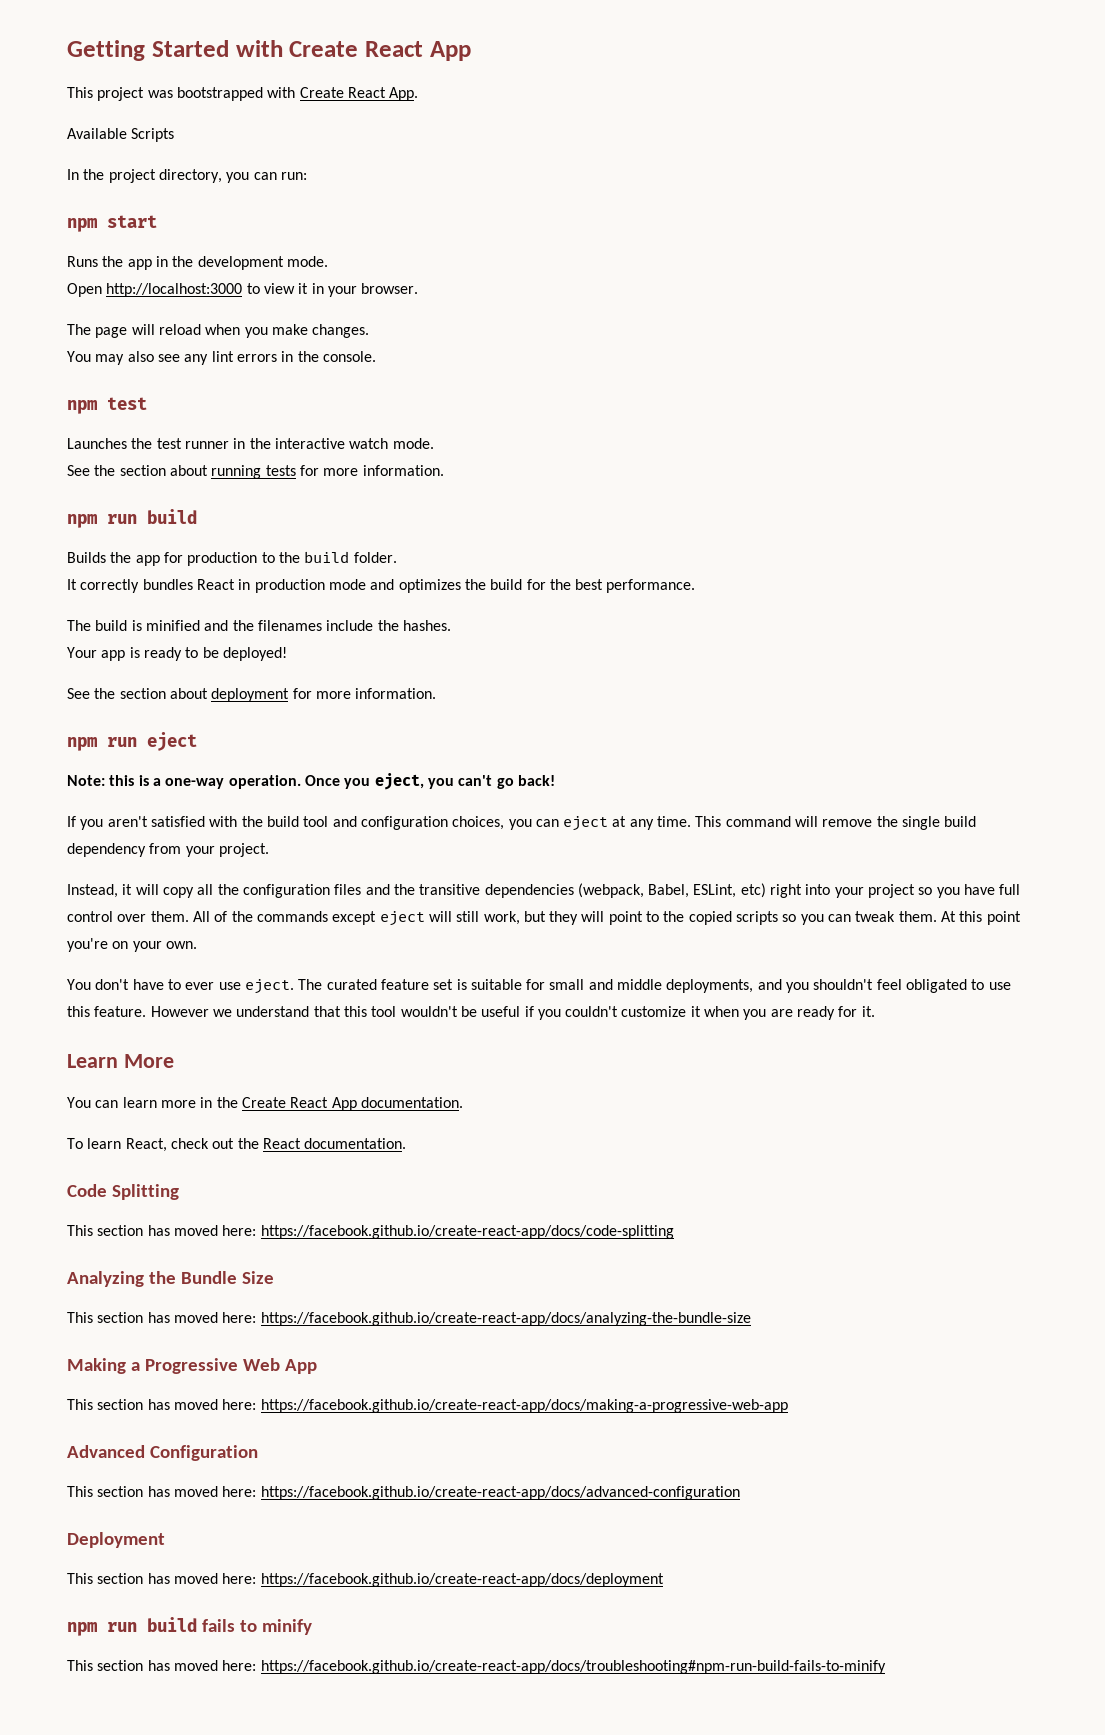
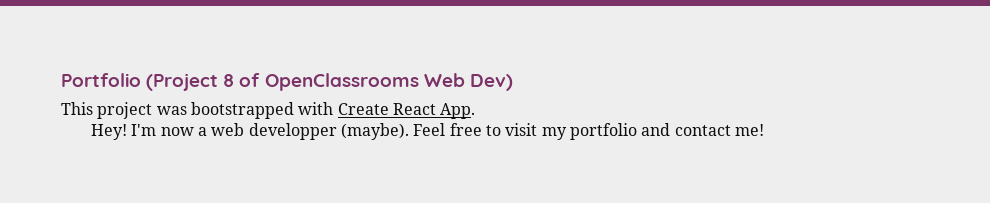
- Getting Started with Create React App
+ Portfolio (Project 8 of OpenClassrooms Web Dev)
- Available Scripts
- In the project directory, you can run:
- npm start
- Runs the app in the development mode.
- Open http://localhost:3000 to view it in your browser.
- The page will reload when you make changes.
- You may also see any lint errors in the console.
- npm test
- Launches the test runner in the interactive watch mode.
- See the section about running tests for more information.
- npm run build
- Builds the app for production to the build folder.
- It correctly bundles React in production mode and optimizes the build for the best performance.
- The build is minified and the filenames include the hashes.
- Your app is ready to be deployed!
- See the section about deployment for more information.
- npm run eject
- Note: this is a one-way operation. Once you eject, you can't go back!
- If you aren't satisfied with the build tool and configuration choices, you can eject at any time. This command will remove the single build dependency from your project.
- Instead, it will copy all the configuration files and the transitive dependencies (webpack, Babel, ESLint, etc) right into your project so you have full control over them. All of the commands except eject will still work, but they will point to the copied scripts so you can tweak them. At this point you're on your own.
- You don't have to ever use eject. The curated feature set is suitable for small and middle deployments, and you shouldn't feel obligated to use this feature. However we understand that this tool wouldn't be useful if you couldn't customize it when you are ready for it.
- Learn More
- You can learn more in the Create React App documentation.
- To learn React, check out the React documentation.
- Code Splitting
- This section has moved here: https://facebook.github.io/create-react-app/docs/code-splitting
- Analyzing the Bundle Size
- This section has moved here: https://facebook.github.io/create-react-app/docs/analyzing-the-bundle-size
- Making a Progressive Web App
- This section has moved here: https://facebook.github.io/create-react-app/docs/making-a-progressive-web-app
- Advanced Configuration
- This section has moved here: https://facebook.github.io/create-react-app/docs/advanced-configuration
- Deployment
- This section has moved here: https://facebook.github.io/create-react-app/docs/deployment
- npm run build fails to minify
- This section has moved here: https://facebook.github.io/create-react-app/docs/troubleshooting#npm-run-build-fails-to-minify
+ Hey! I'm now a web developper (maybe). Feel free to visit my portfolio and contact me!

